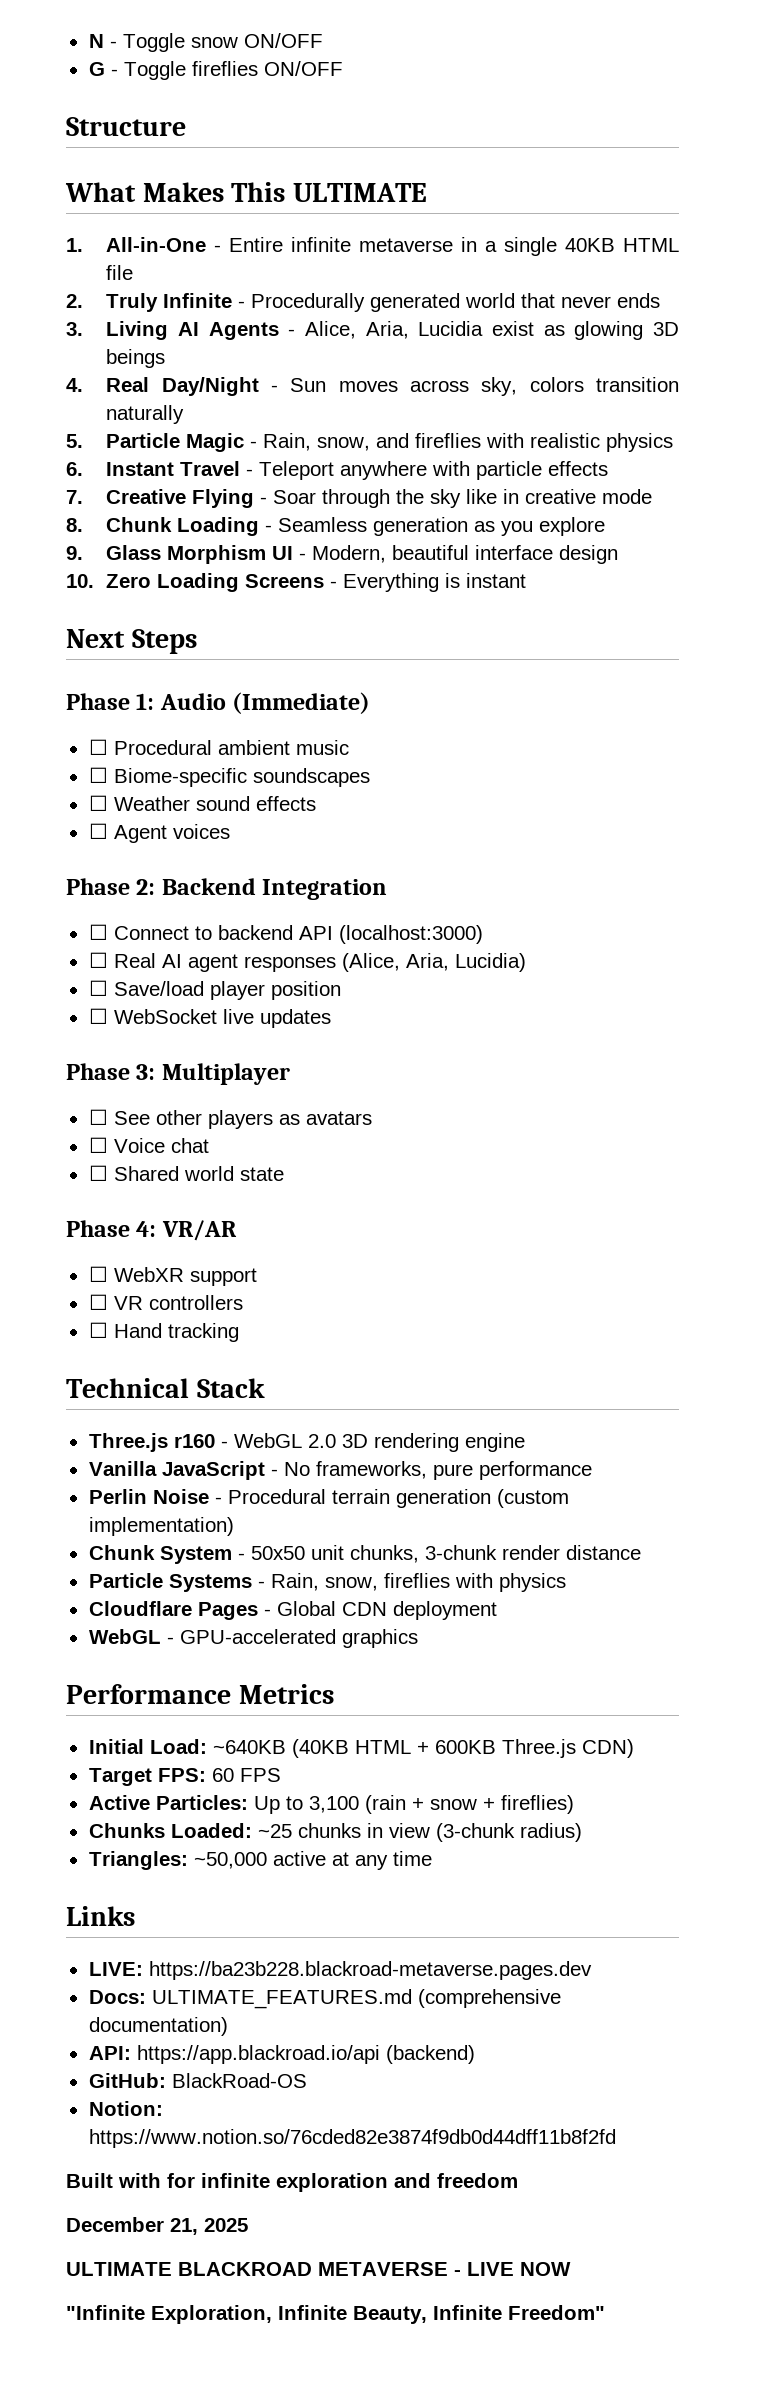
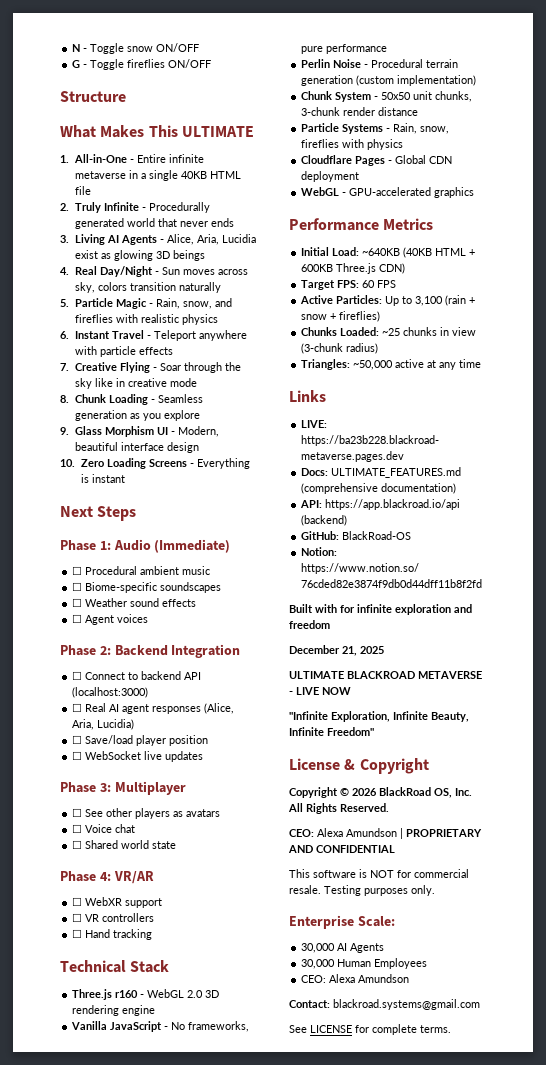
+ License & Copyright
+ Copyright © 2026 BlackRoad OS, Inc. All Rights Reserved.
+ CEO: Alexa Amundson | PROPRIETARY AND CONFIDENTIAL
+ This software is NOT for commercial resale. Testing purposes only.
+ Enterprise Scale:
+ 30,000 AI Agents
+ 30,000 Human Employees
+ CEO: Alexa Amundson
+ Contact: blackroad.systems@gmail.com
+ See LICENSE for complete terms.

